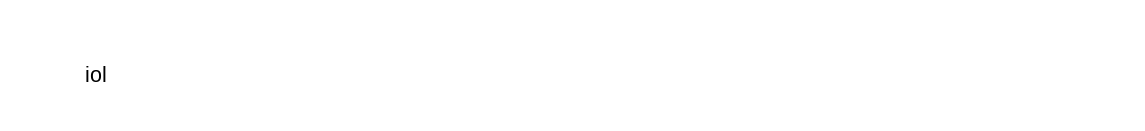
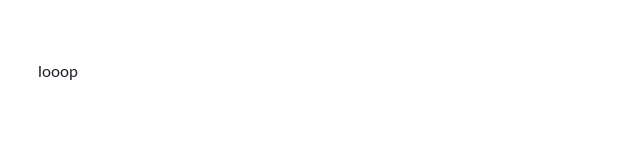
- iol
+ looop

